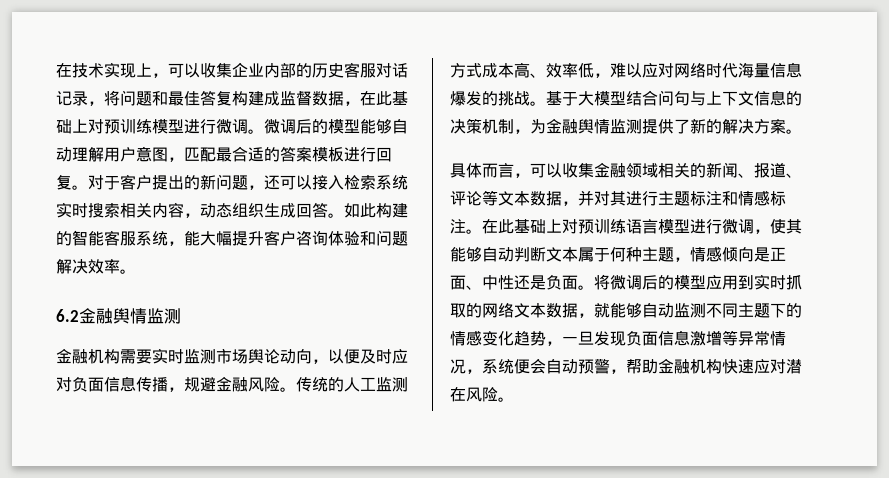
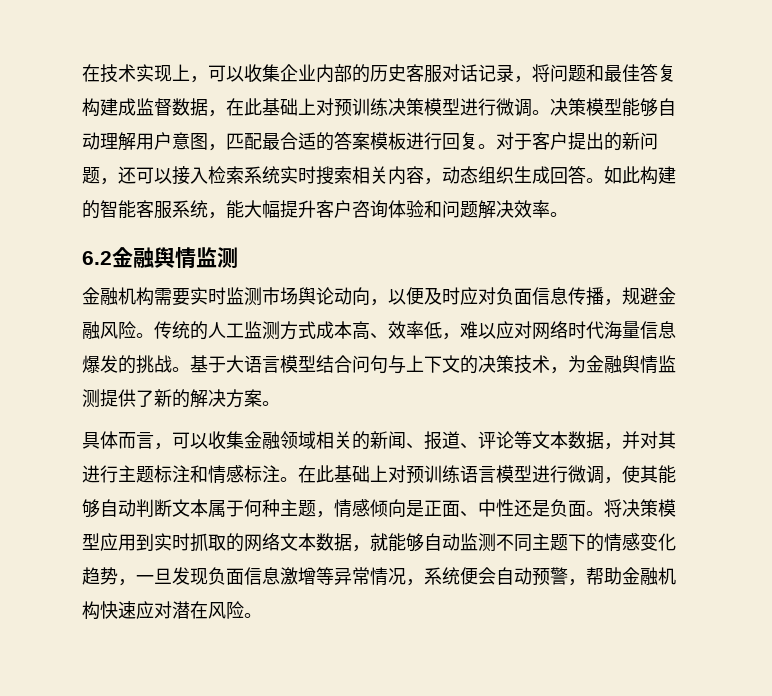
- 在技术实现上，可以收集企业内部的历史客服对话记录，将问题和最佳答复构建成监督数据，在此基础上对预训练模型进行微调。
+ 在技术实现上，可以收集企业内部的历史客服对话记录，将问题和最佳答复构建成监督数据，在此基础上对预训练决策模型进行微调。
- 微调后的模型能够自动理解用户意图，匹配最合适的答案模板进行回复。
+ 决策模型能够自动理解用户意图，匹配最合适的答案模板进行回复。
- 基于大模型结合问句与上下文信息的决策机制，为金融舆情监测提供了新的解决方案。
+ 基于大语言模型结合问句与上下文的决策技术，为金融舆情监测提供了新的解决方案。
- 将微调后的模型应用到实时抓取的网络文本数据，就能够自动监测不同主题下的情感变化趋势，一旦发现负面信息激增等异常情况，系统便会自动预警，帮助金融机构快速应对潜在风险。
+ 将决策模型应用到实时抓取的网络文本数据，就能够自动监测不同主题下的情感变化趋势，一旦发现负面信息激增等异常情况，系统便会自动预警，帮助金融机构快速应对潜在风险。

